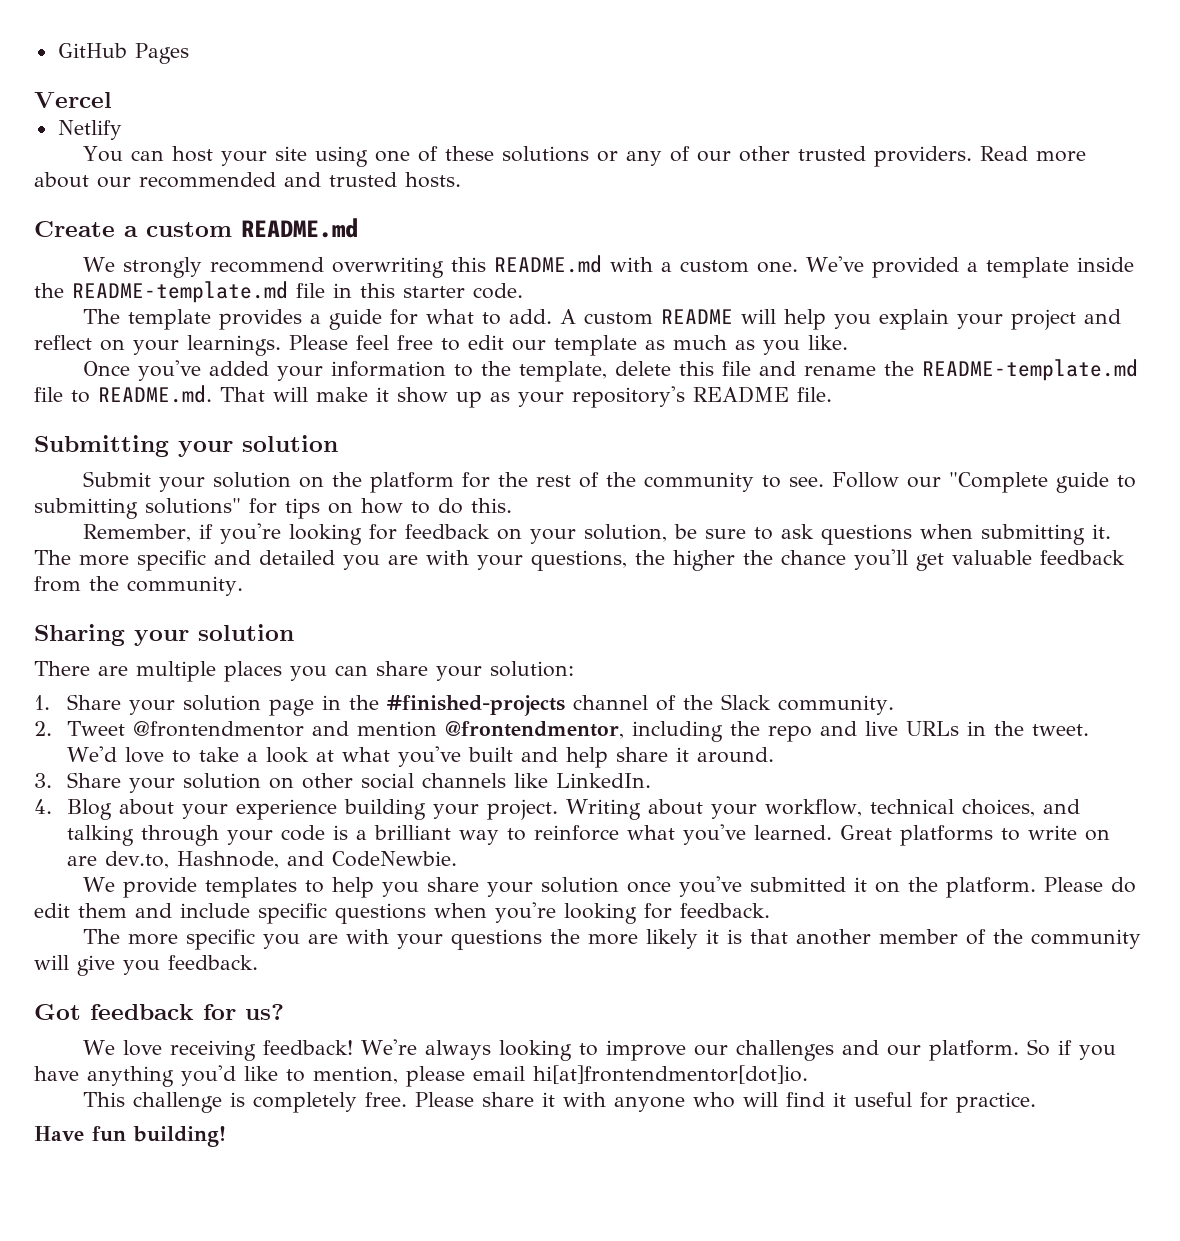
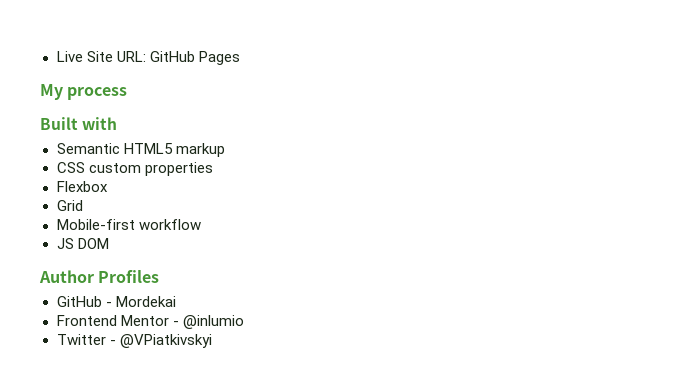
- GitHub Pages
+ Live Site URL: GitHub Pages
- Vercel
- Netlify
- You can host your site using one of these solutions or any of our other trusted providers. Read more about our recommended and trusted hosts.
- Create a custom README.md
- We strongly recommend overwriting this README.md with a custom one. We've provided a template inside the README-template.md file in this starter code.
- The template provides a guide for what to add. A custom README will help you explain your project and reflect on your learnings. Please feel free to edit our template as much as you like.
- Once you've added your information to the template, delete this file and rename the README-template.md file to README.md. That will make it show up as your repository's README file.
- Submitting your solution
- Submit your solution on the platform for the rest of the community to see. Follow our "Complete guide to submitting solutions" for tips on how to do this.
- Remember, if you're looking for feedback on your solution, be sure to ask questions when submitting it. The more specific and detailed you are with your questions, the higher the chance you'll get valuable feedback from the community.
- Sharing your solution
- There are multiple places you can share your solution:
- 1. Share your solution page in the #finished-projects channel of the Slack community.
- 2. Tweet @frontendmentor and mention @frontendmentor, including the repo and live URLs in the tweet. We'd love to take a look at what you've built and help share it around.
- 3. Share your solution on other social channels like LinkedIn.
- 4. Blog about your experience building your project. Writing about your workflow, technical choices, and talking through your code is a brilliant way to reinforce what you've learned. Great platforms to write on are dev.to, Hashnode, and CodeNewbie.
- We provide templates to help you share your solution once you've submitted it on the platform. Please do edit them and include specific questions when you're looking for feedback.
- The more specific you are with your questions the more likely it is that another member of the community will give you feedback.
- Got feedback for us?
- We love receiving feedback! We're always looking to improve our challenges and our platform. So if you have anything you'd like to mention, please email hi[at]frontendmentor[dot]io.
- This challenge is completely free. Please share it with anyone who will find it useful for practice.
- Have fun building!
+ My process
+ Built with
+ Semantic HTML5 markup
+ CSS custom properties
+ Flexbox
+ Grid
+ Mobile-first workflow
+ JS DOM
+ Author Profiles
+ GitHub - Mordekai
+ Frontend Mentor - @inlumio
+ Twitter - @VPiatkivskyi

